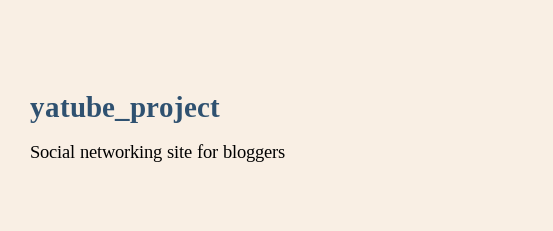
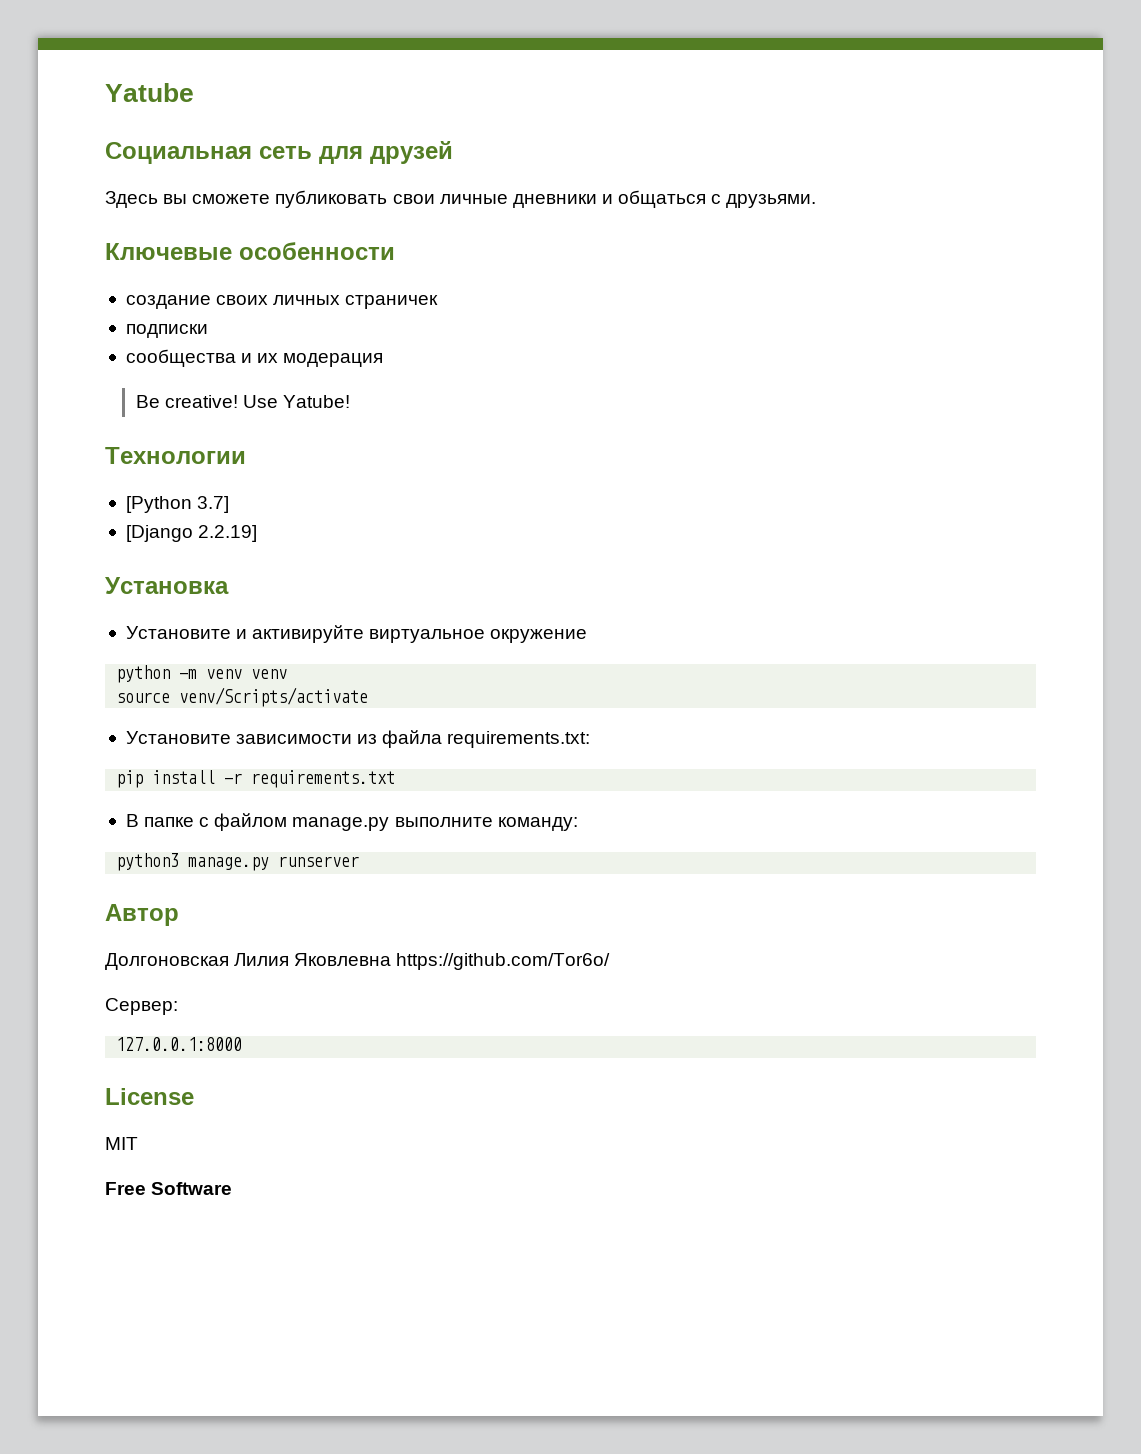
- yatube_project
- Social networking site for bloggers
+ Yatube
+ Социальная сеть для друзей
+ Здесь вы сможете публиковать свои личные дневники и общаться с друзьями.
+ Ключевые особенности
+ создание своих личных страничек
+ подписки
+ сообщества и их модерация
+ Be creative! Use Yatube!
+ Технологии
+ [Python 3.7]
+ [Django 2.2.19]
+ Установка
+ Установите и активируйте виртуальное окружение
+ python -m venv venv
+ source venv/Scripts/activate
+ Установите зависимости из файла requirements.txt:
+ pip install -r requirements.txt
+ В папке с файлом manage.py выполните команду:
+ python3 manage.py runserver
+ Автор
+ Долгоновская Лилия Яковлевна https://github.com/Tor6o/
+ Сервер:
+ 127.0.0.1:8000
+ License
+ MIT
+ Free Software

